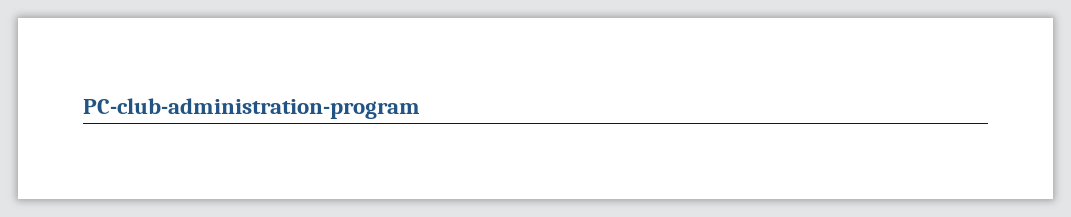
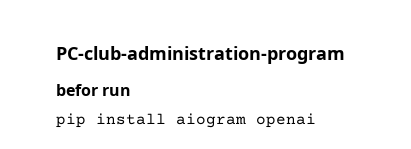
+ befor run
+ pip install aiogram openai

